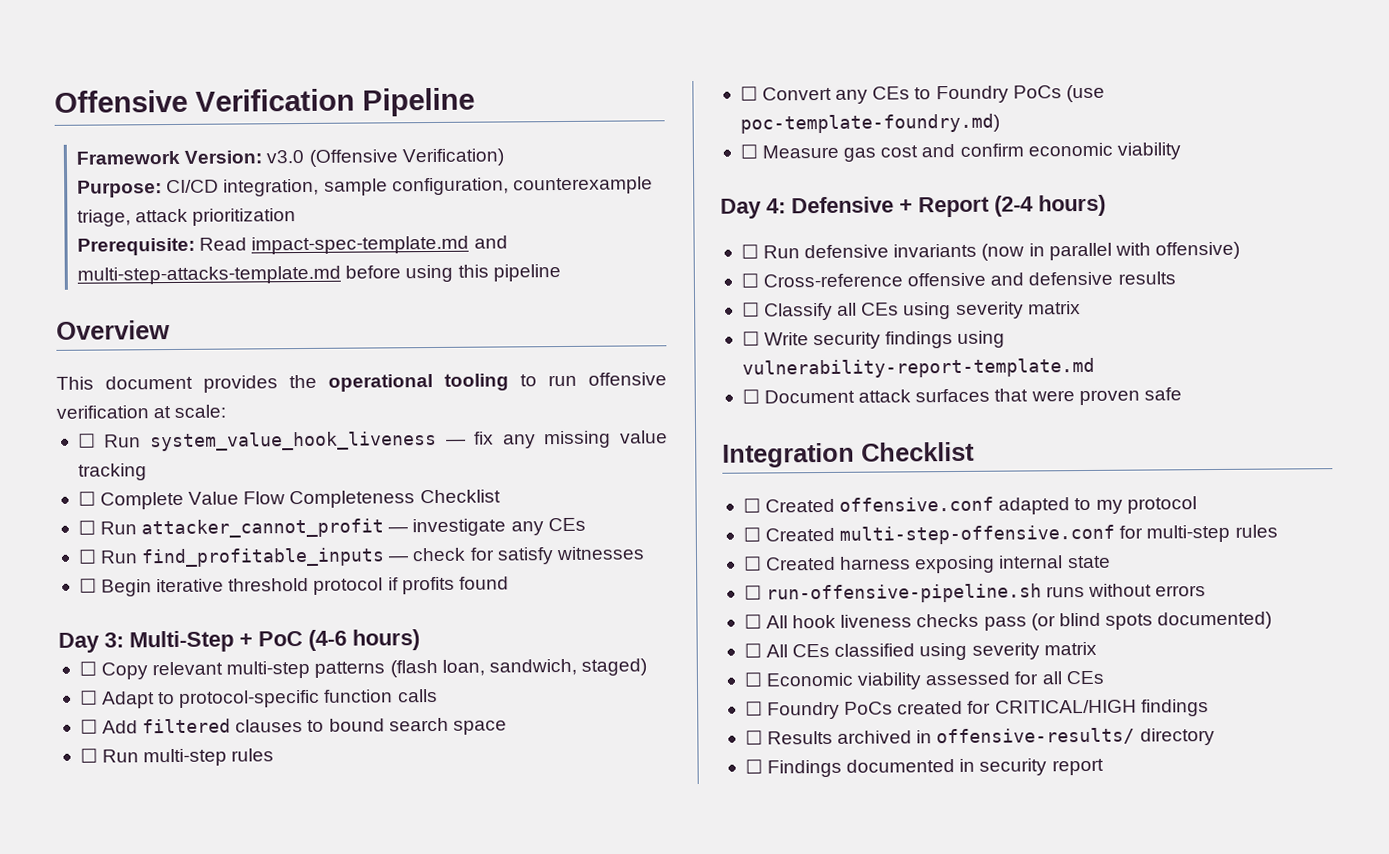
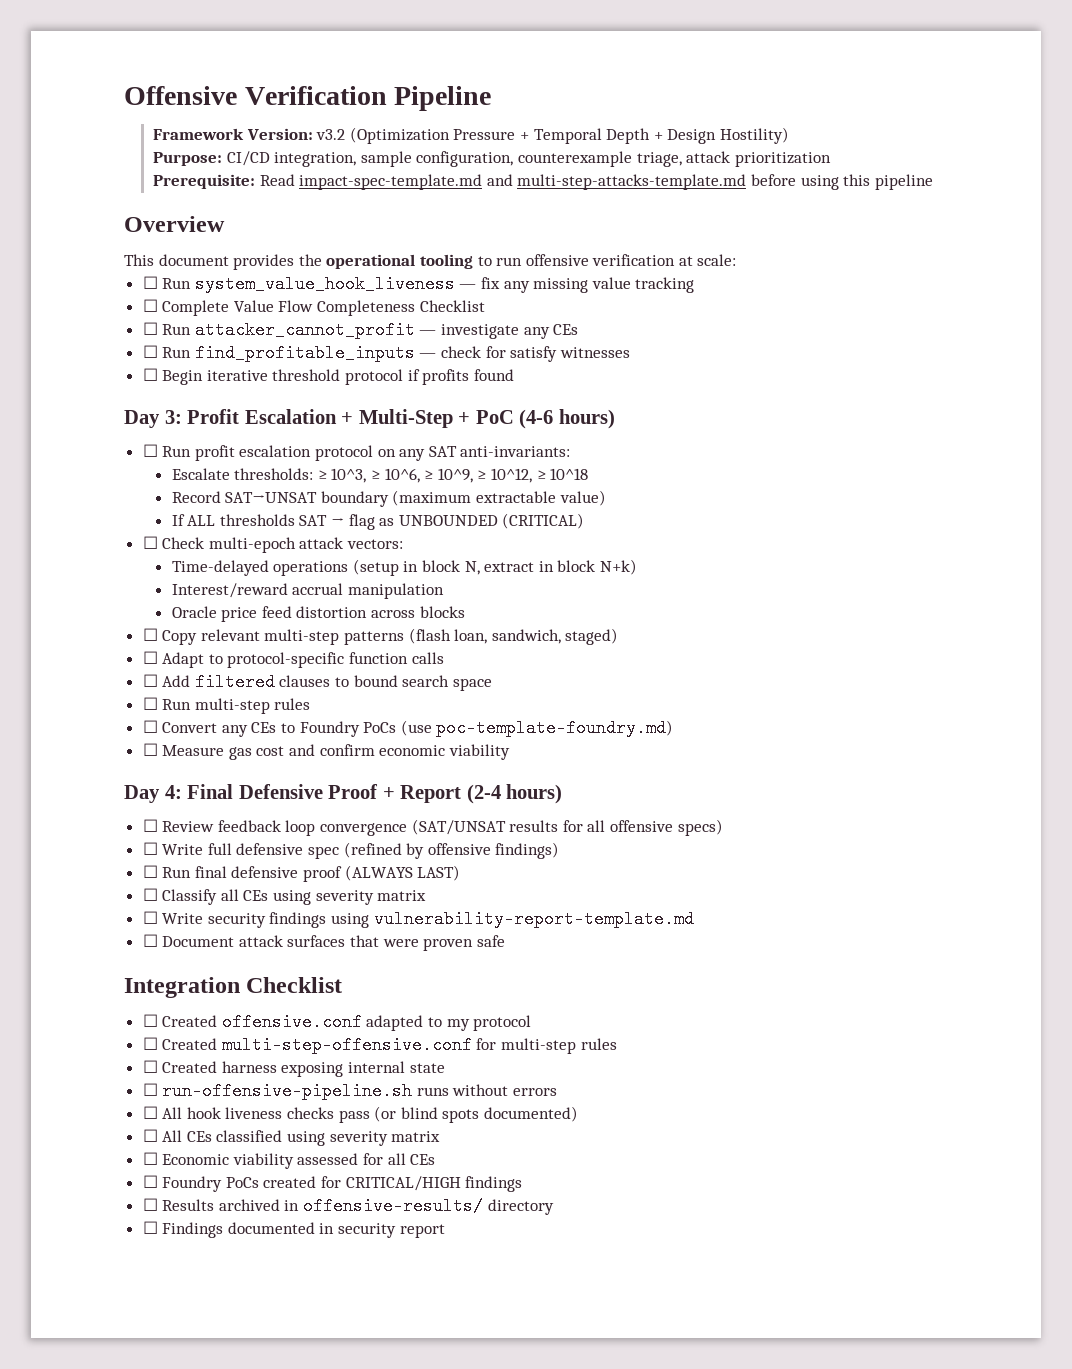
- Framework Version: v3.0 (Offensive Verification)
+ Framework Version: v3.2 (Optimization Pressure + Temporal Depth + Design Hostility)
- Day 3: Multi-Step + PoC (4-6 hours)
+ Day 3: Profit Escalation + Multi-Step + PoC (4-6 hours)
+ ☐ Run profit escalation protocol on any SAT anti-invariants:
+ Escalate thresholds: ≥ 10^3, ≥ 10^6, ≥ 10^9, ≥ 10^12, ≥ 10^18
+ Record SAT→UNSAT boundary (maximum extractable value)
+ If ALL thresholds SAT → flag as UNBOUNDED (CRITICAL)
+ ☐ Check multi-epoch attack vectors:
+ Time-delayed operations (setup in block N, extract in block N+k)
+ Interest/reward accrual manipulation
+ Oracle price feed distortion across blocks
- Day 4: Defensive + Report (2-4 hours)
+ Day 4: Final Defensive Proof + Report (2-4 hours)
- ☐ Run defensive invariants (now in parallel with offensive)
- ☐ Cross-reference offensive and defensive results
+ ☐ Review feedback loop convergence (SAT/UNSAT results for all offensive specs)
+ ☐ Write full defensive spec (refined by offensive findings)
+ ☐ Run final defensive proof (ALWAYS LAST)

